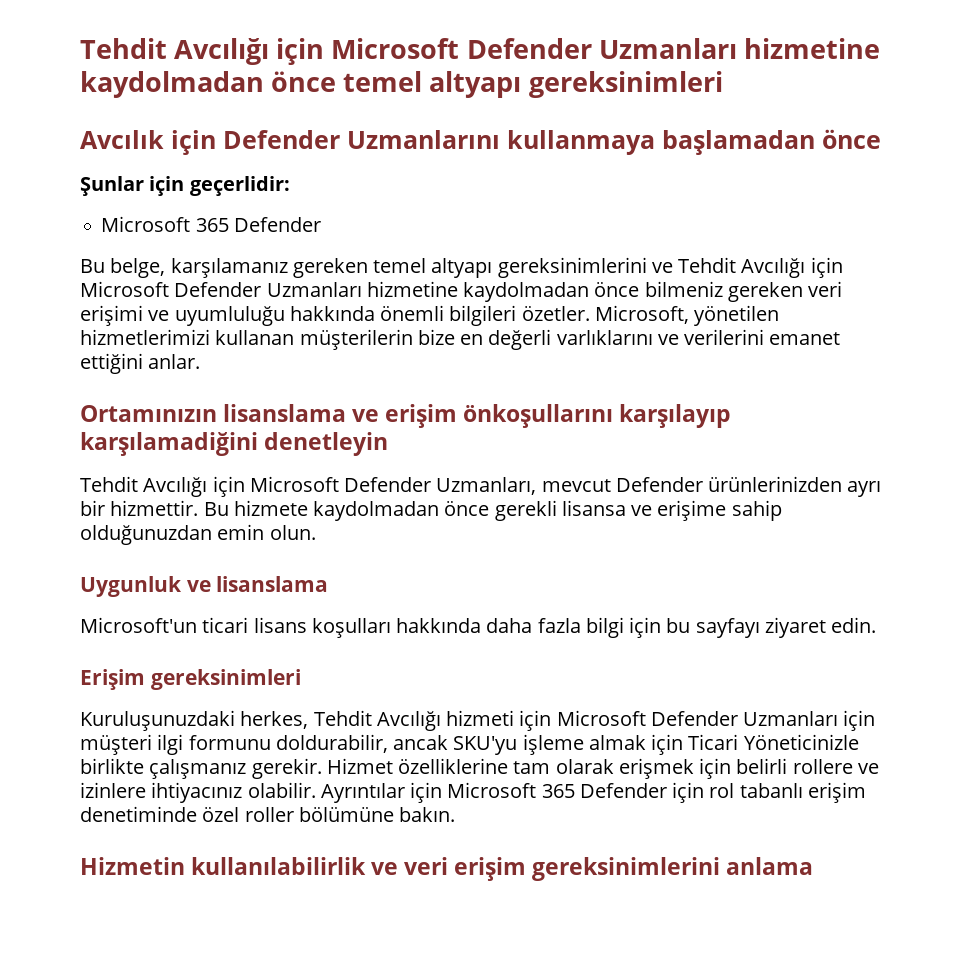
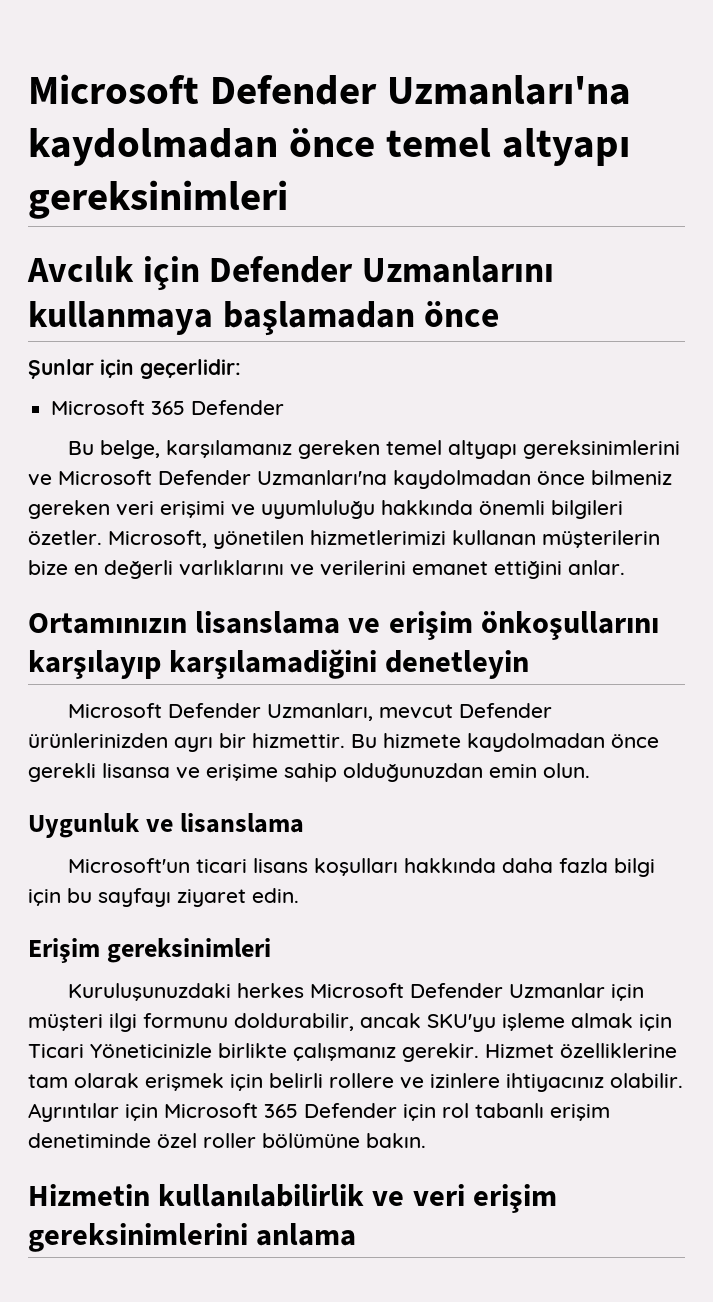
- Tehdit Avcılığı için Microsoft Defender Uzmanları hizmetine kaydolmadan önce temel altyapı gereksinimleri
+ Microsoft Defender Uzmanları'na kaydolmadan önce temel altyapı gereksinimleri
- Bu belge, karşılamanız gereken temel altyapı gereksinimlerini ve Tehdit Avcılığı için Microsoft Defender Uzmanları hizmetine kaydolmadan önce bilmeniz gereken veri erişimi ve uyumluluğu hakkında önemli bilgileri özetler.
+ Bu belge, karşılamanız gereken temel altyapı gereksinimlerini ve Microsoft Defender Uzmanları'na kaydolmadan önce bilmeniz gereken veri erişimi ve uyumluluğu hakkında önemli bilgileri özetler.
- Tehdit Avcılığı için Microsoft Defender Uzmanları, mevcut Defender ürünlerinizden ayrı bir hizmettir.
+ Microsoft Defender Uzmanları, mevcut Defender ürünlerinizden ayrı bir hizmettir.
- Kuruluşunuzdaki herkes, Tehdit Avcılığı hizmeti için Microsoft Defender Uzmanları için müşteri ilgi formunu doldurabilir, ancak SKU'yu işleme almak için Ticari Yöneticinizle birlikte çalışmanız gerekir.
+ Kuruluşunuzdaki herkes Microsoft Defender Uzmanlar için müşteri ilgi formunu doldurabilir, ancak SKU'yu işleme almak için Ticari Yöneticinizle birlikte çalışmanız gerekir.

